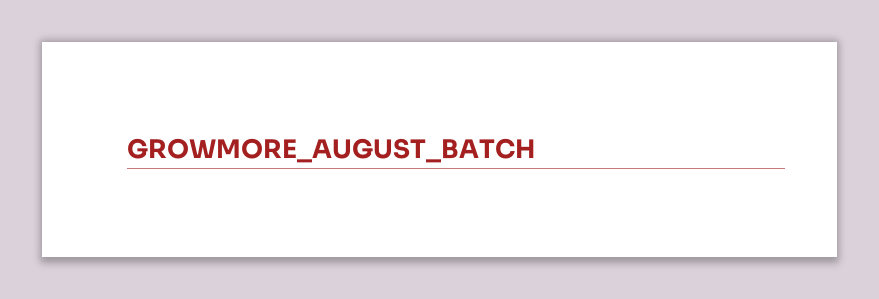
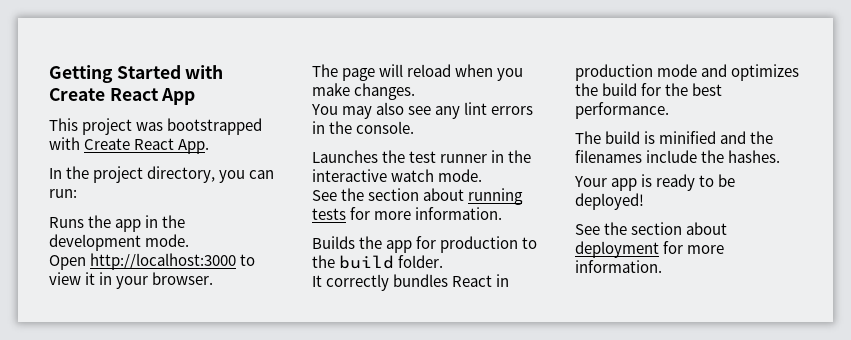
- GROWMORE_AUGUST_BATCH
+ Getting Started with Create React App
+ This project was bootstrapped with Create React App.
+ In the project directory, you can run:
+ Runs the app in the development mode.
+ Open http://localhost:3000 to view it in your browser.
+ The page will reload when you make changes.
+ You may also see any lint errors in the console.
+ Launches the test runner in the interactive watch mode.
+ See the section about running tests for more information.
+ Builds the app for production to the build folder.
+ It correctly bundles React in production mode and optimizes the build for the best performance.
+ The build is minified and the filenames include the hashes.
+ Your app is ready to be deployed!
+ See the section about deployment for more information.

